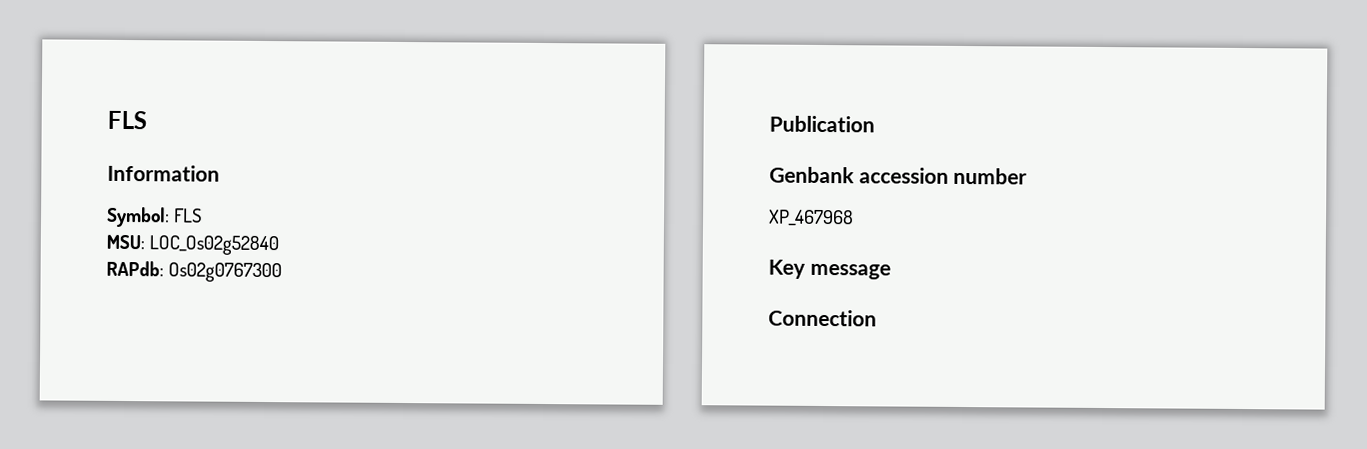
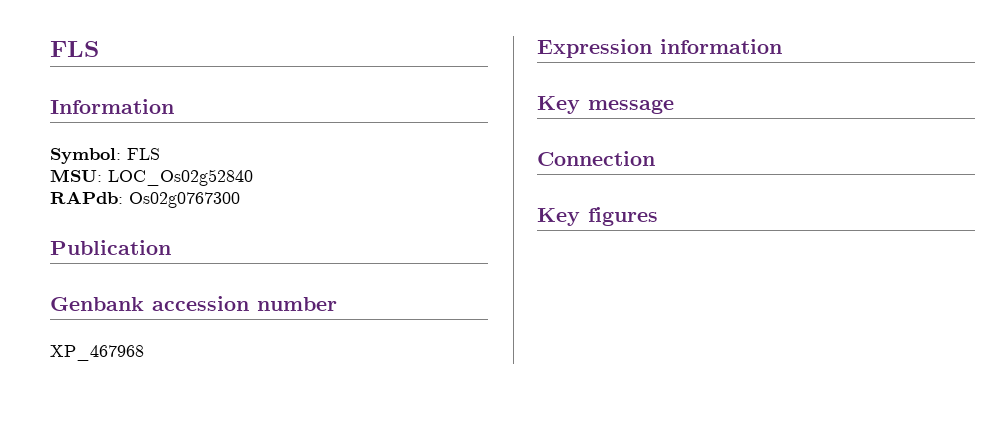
+ Expression information
+ Key figures

